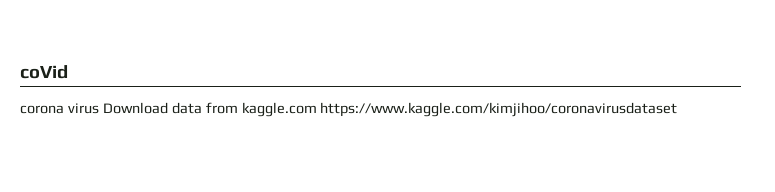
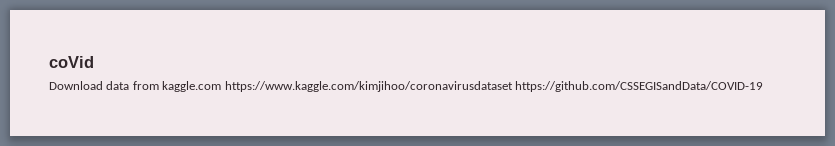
- corona virus Download data from kaggle.com https://www.kaggle.com/kimjihoo/coronavirusdataset
+ Download data from kaggle.com https://www.kaggle.com/kimjihoo/coronavirusdataset https://github.com/CSSEGISandData/COVID-19

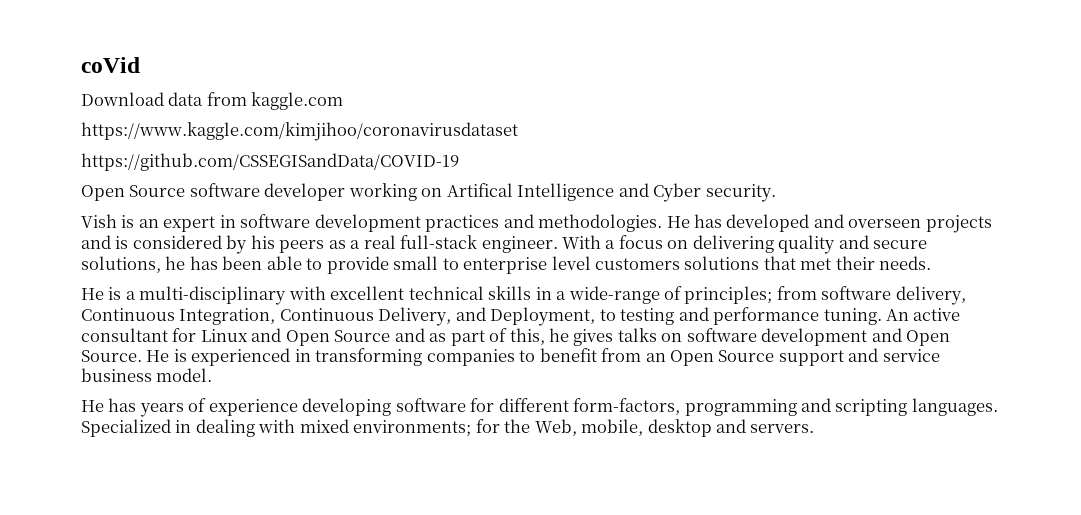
- Download data from kaggle.com https://www.kaggle.com/kimjihoo/coronavirusdataset https://github.com/CSSEGISandData/COVID-19
+ Download data from kaggle.com
+ https://www.kaggle.com/kimjihoo/coronavirusdataset
+ https://github.com/CSSEGISandData/COVID-19
+ Open Source software developer working on Artifical Intelligence and Cyber security.
+ Vish is an expert in software development practices and methodologies. He has developed and overseen projects and is considered by his peers as a real full-stack engineer. With a focus on delivering quality and secure solutions, he has been able to provide small to enterprise level customers solutions that met their needs.
+ He is a multi-disciplinary with excellent technical skills in a wide-range of principles; from software delivery, Continuous Integration, Continuous Delivery, and Deployment, to testing and performance tuning. An active consultant for Linux and Open Source and as part of this, he gives talks on software development and Open Source. He is experienced in transforming companies to benefit from an Open Source support and service business model.
+ He has years of experience developing software for different form-factors, programming and scripting languages. Specialized in dealing with mixed environments; for the Web, mobile, desktop and servers.

